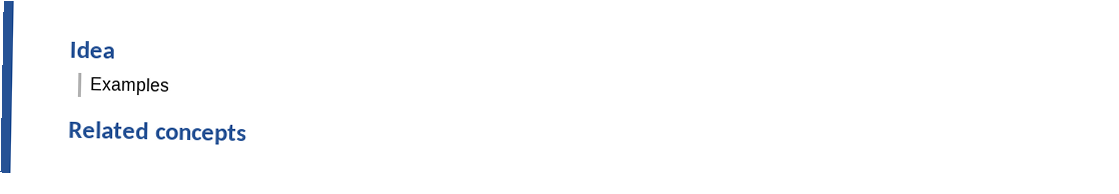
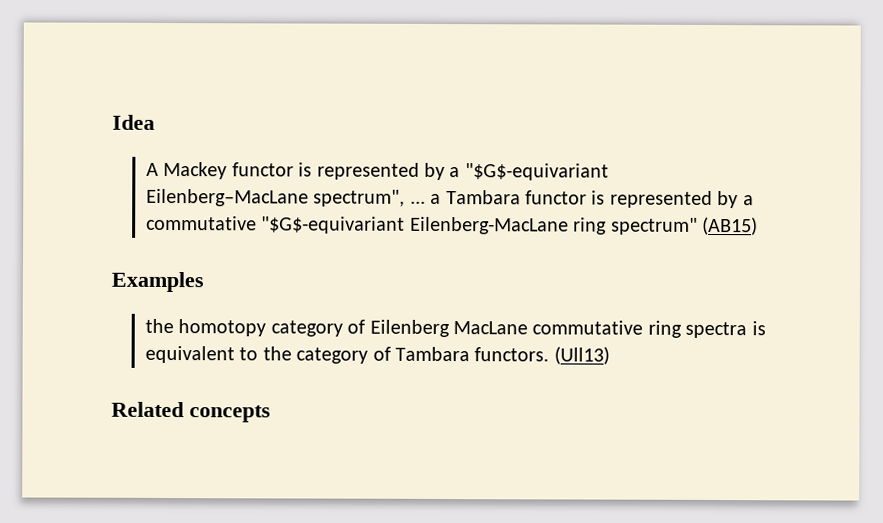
+ A Mackey functor is represented by a "$G$-equivariant Eilenberg–MacLane spectrum", ... a Tambara functor is represented by a commutative "$G$-equivariant Eilenberg-MacLane ring spectrum" (AB15)
  Examples
+ the homotopy category of Eilenberg MacLane commutative ring spectra is equivalent to the category of Tambara functors. (Ull13)

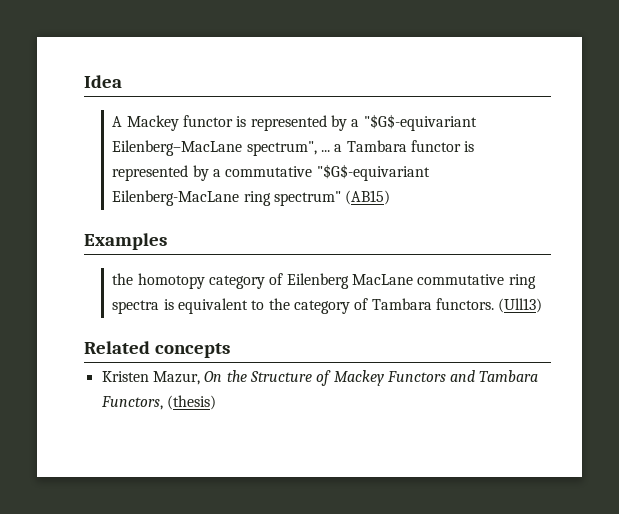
+ Kristen Mazur, On the Structure of Mackey Functors and Tambara Functors, (thesis)

